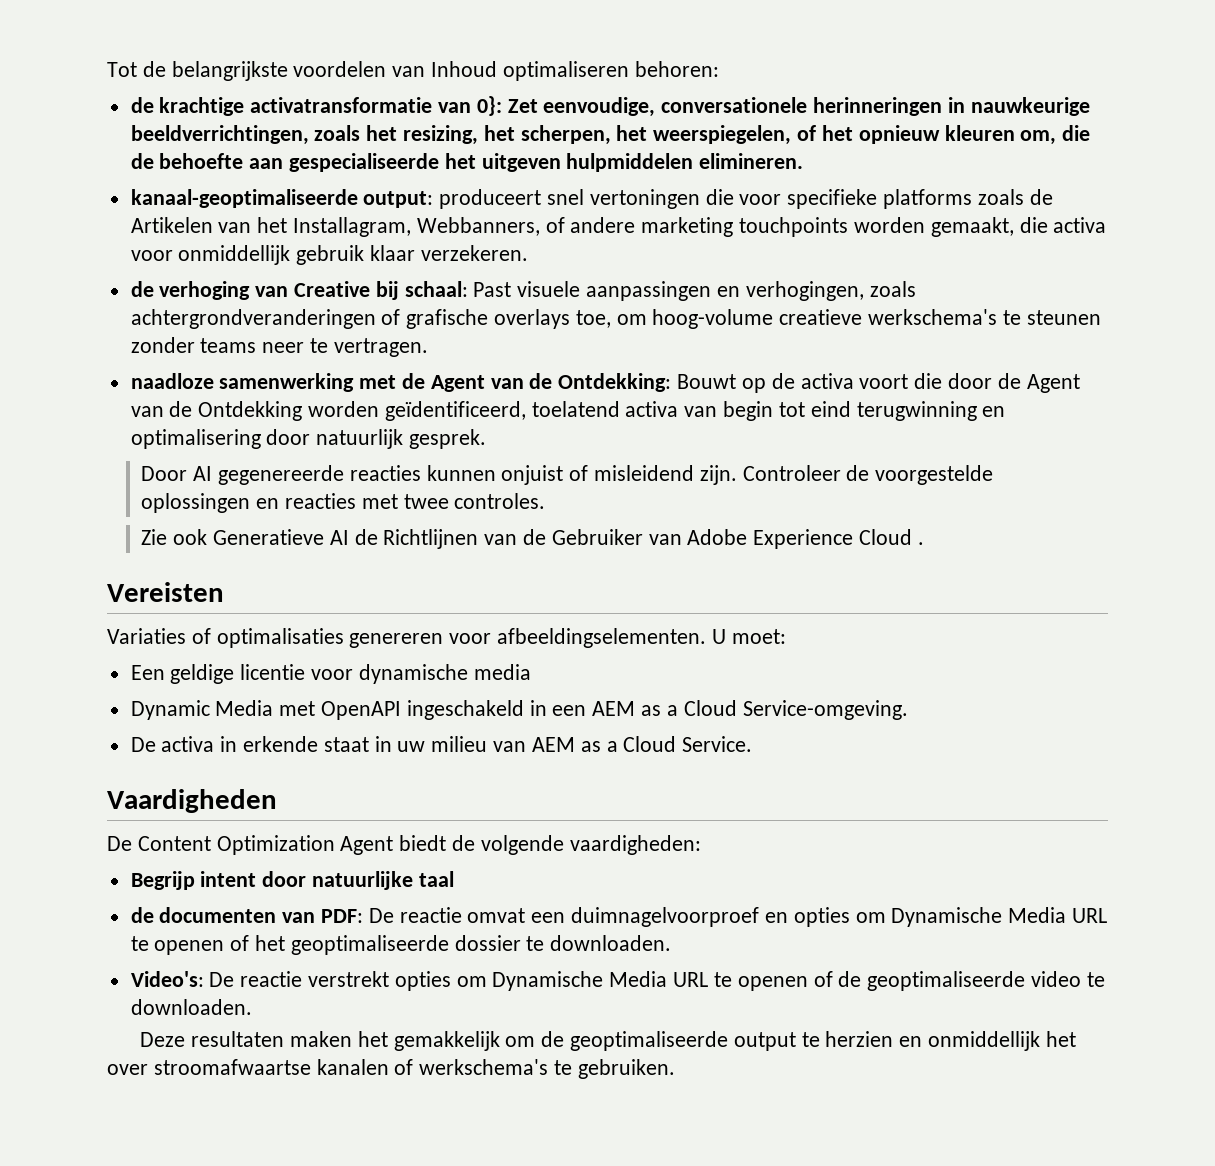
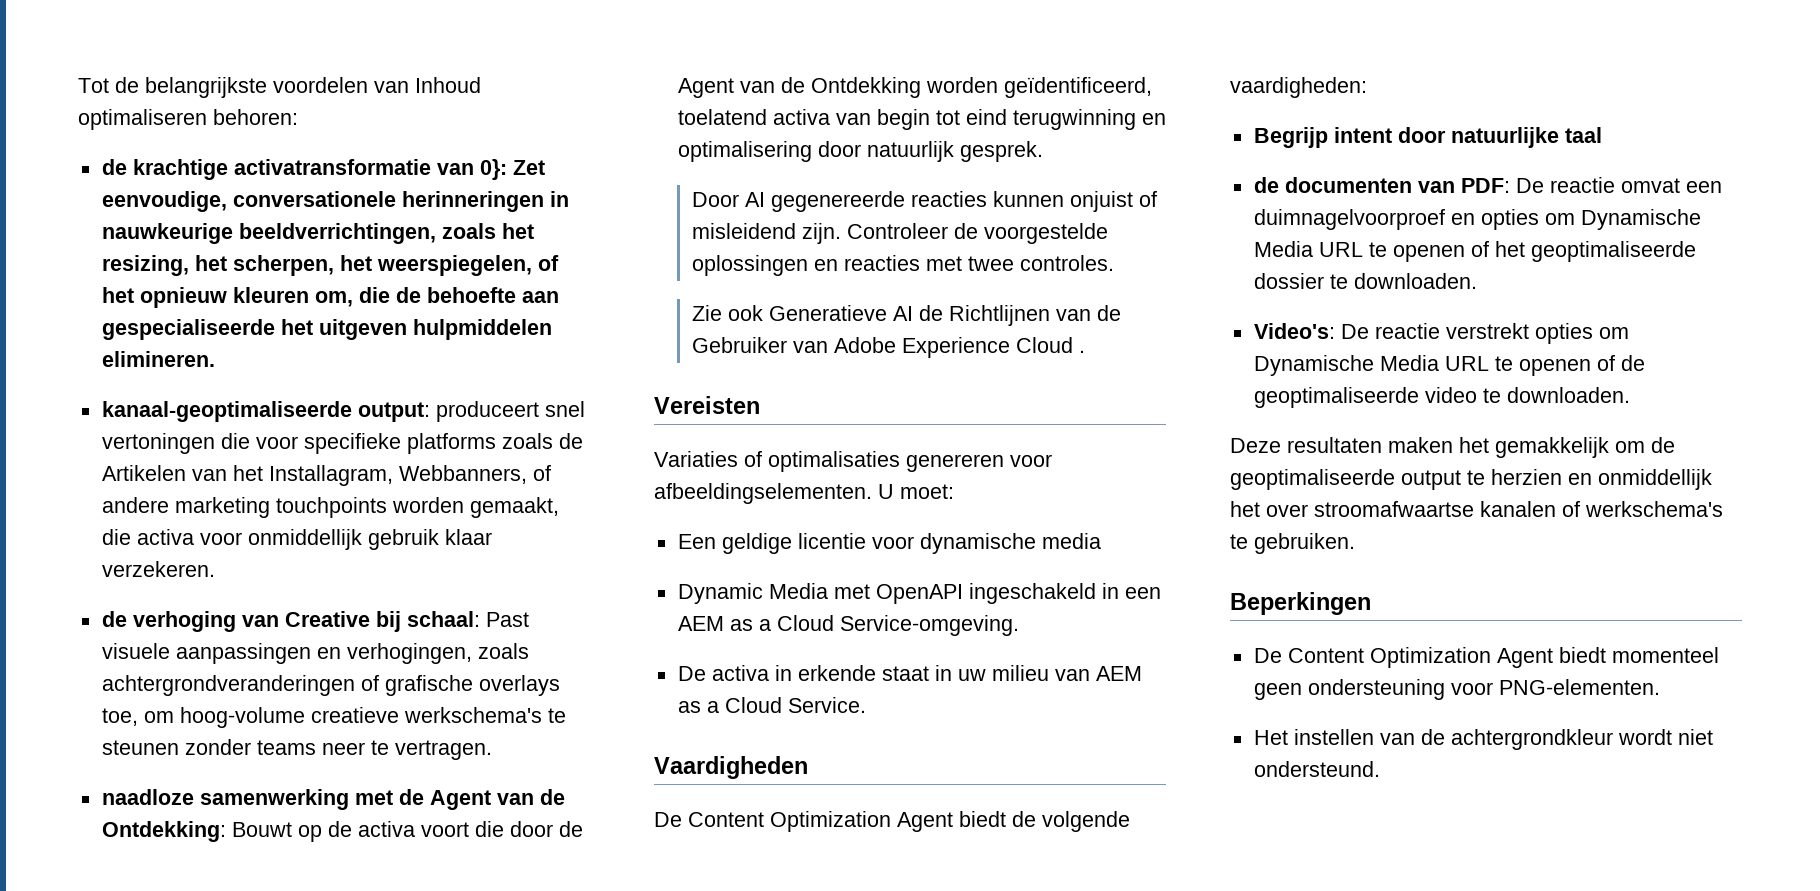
+ Beperkingen
+ De Content Optimization Agent biedt momenteel geen ondersteuning voor PNG-elementen.
+ Het instellen van de achtergrondkleur wordt niet ondersteund.

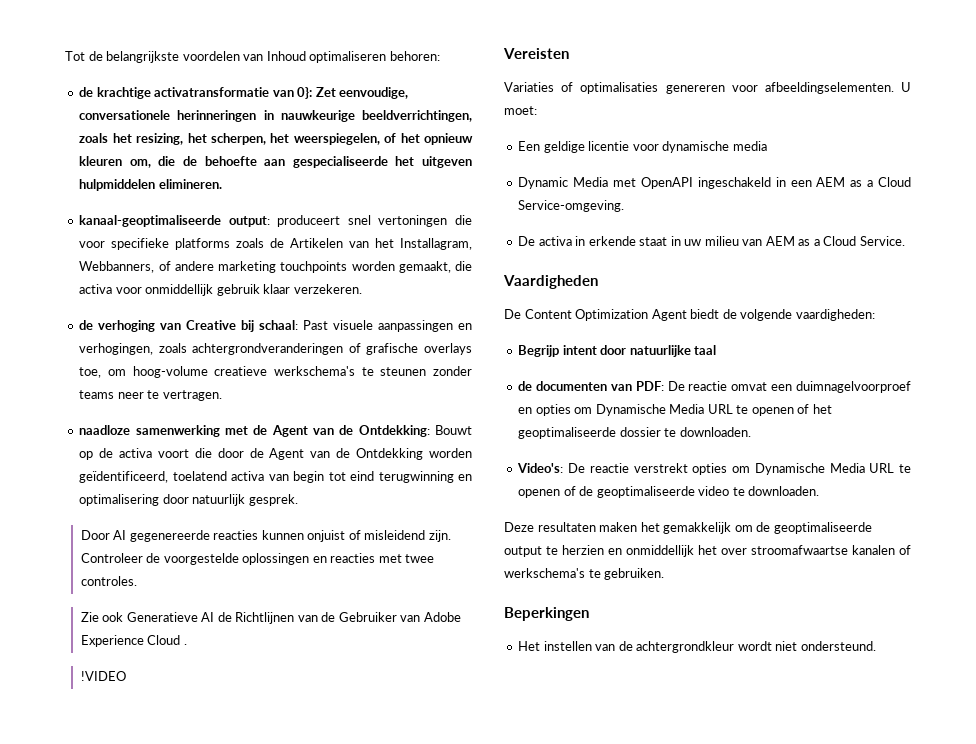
+ !VIDEO
- De Content Optimization Agent biedt momenteel geen ondersteuning voor PNG-elementen.

